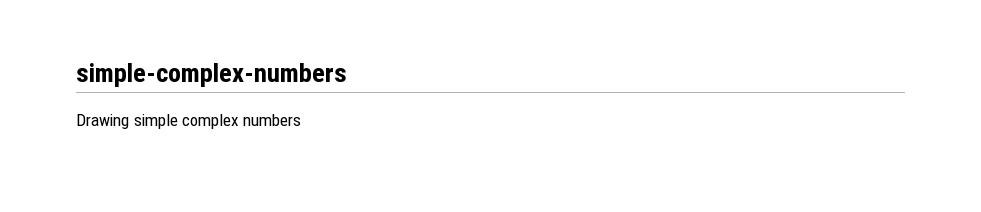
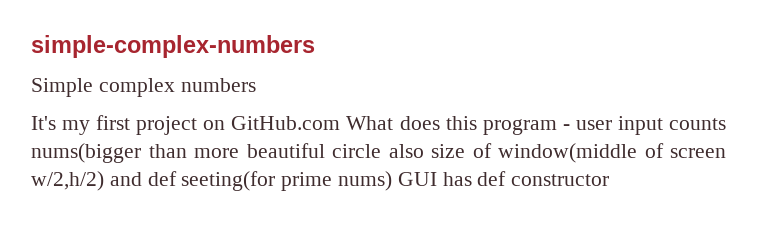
- Drawing simple complex numbers
+ Simple complex numbers
+ It's my first project on GitHub.com What does this program - user input counts nums(bigger than more beautiful circle also size of window(middle of screen w/2,h/2) and def seeting(for prime nums) GUI has def constructor

